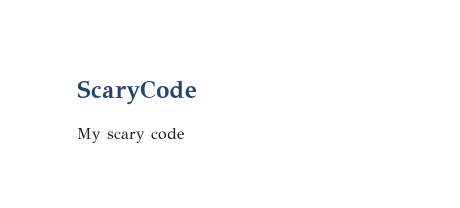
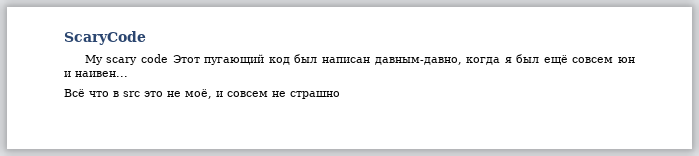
- My scary code
+ My scary code Этот пугающий код был написан давным-давно, когда я был ещё совсем юн и наивен...
+ Всё что в src это не моё, и совсем не страшно

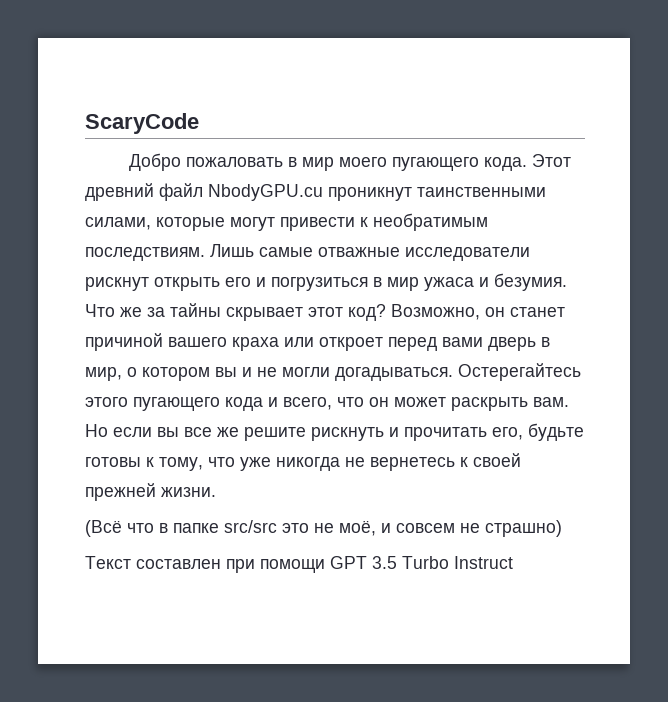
- My scary code Этот пугающий код был написан давным-давно, когда я был ещё совсем юн и наивен...
- Всё что в src это не моё, и совсем не страшно
+ Добро пожаловать в мир моего пугающего кода. Этот древний файл NbodyGPU.cu проникнут таинственными силами, которые могут привести к необратимым последствиям. Лишь самые отважные исследователи рискнут открыть его и погрузиться в мир ужаса и безумия. Что же за тайны скрывает этот код? Возможно, он станет причиной вашего краха или откроет перед вами дверь в мир, о котором вы и не могли догадываться. Остерегайтесь этого пугающего кода и всего, что он может раскрыть вам. Но если вы все же решите рискнуть и прочитать его, будьте готовы к тому, что уже никогда не вернетесь к своей прежней жизни.
+ (Всё что в папке src/src это не моё, и совсем не страшно)
+ Текст составлен при помощи GPT 3.5 Turbo Instruct

